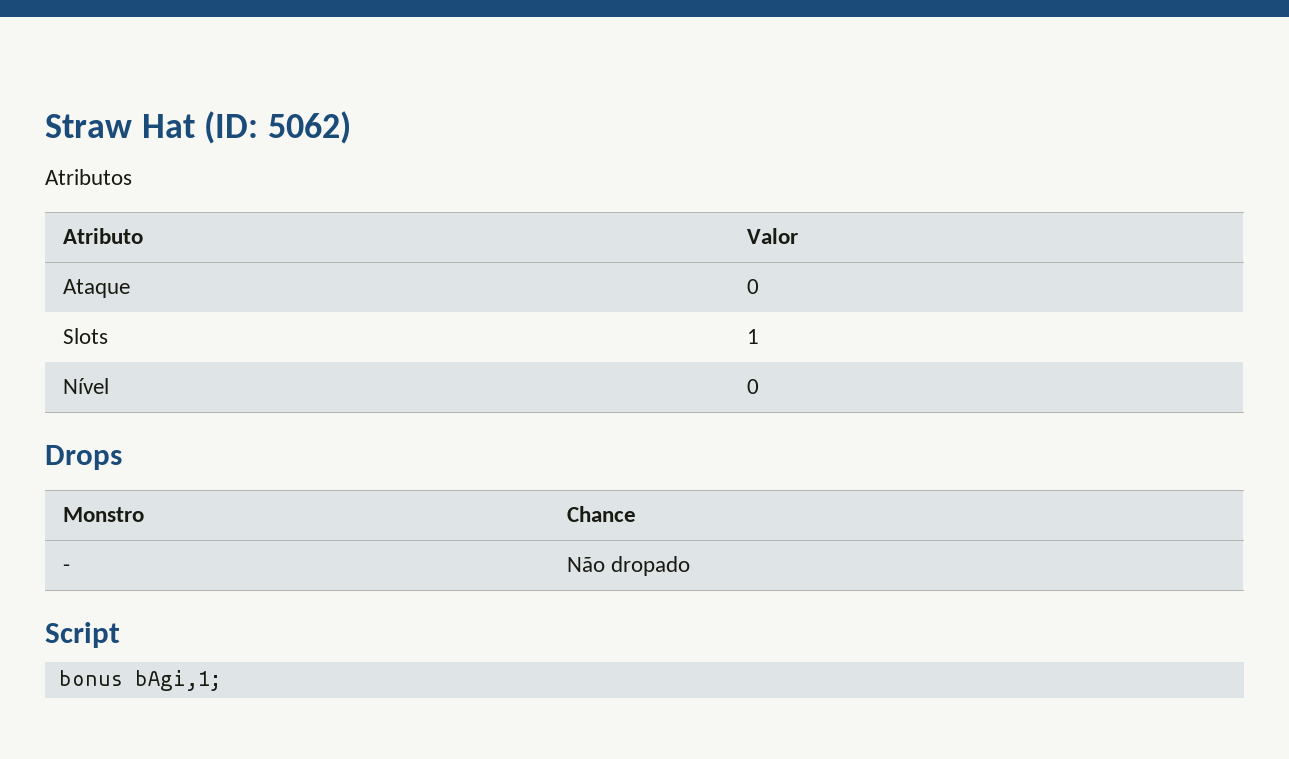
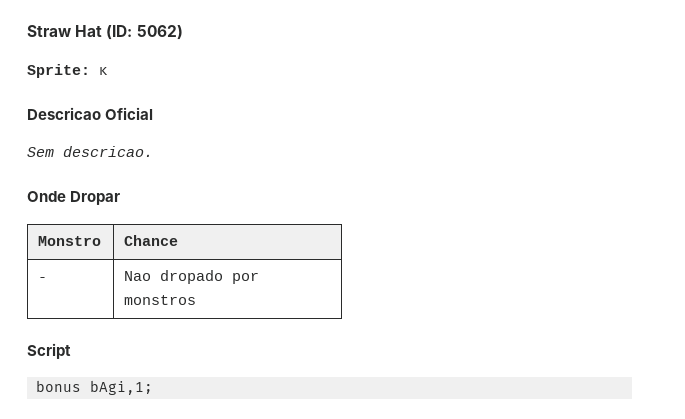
- Atributos
- Atributo | Valor
- Ataque | 0
- Slots | 1
- Nível | 0
- Drops
+ Sprite: ĸ
+ Descricao Oficial
+ Sem descricao.
+ Onde Dropar
- - | Não dropado
+ - | Nao dropado por monstros

